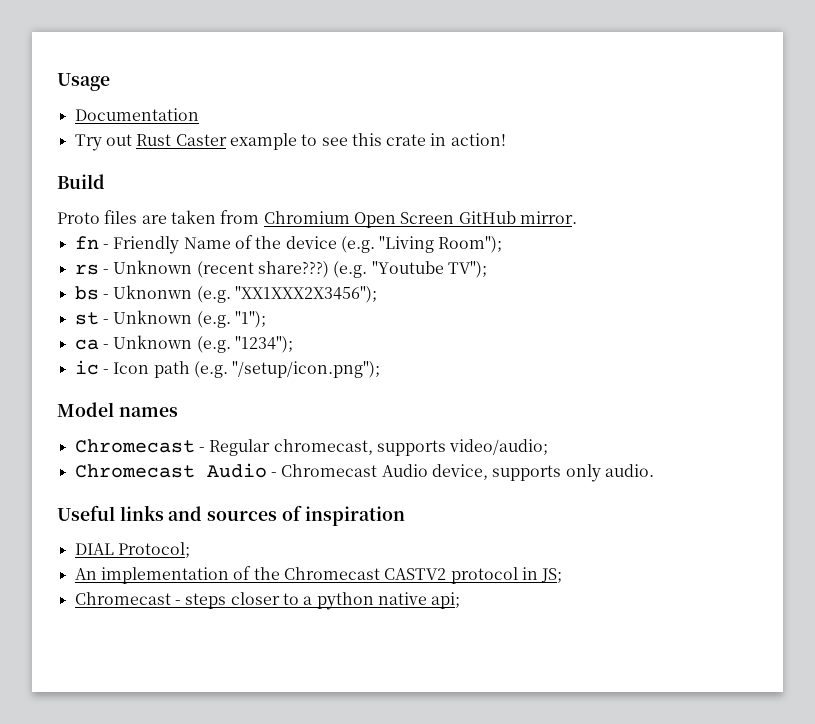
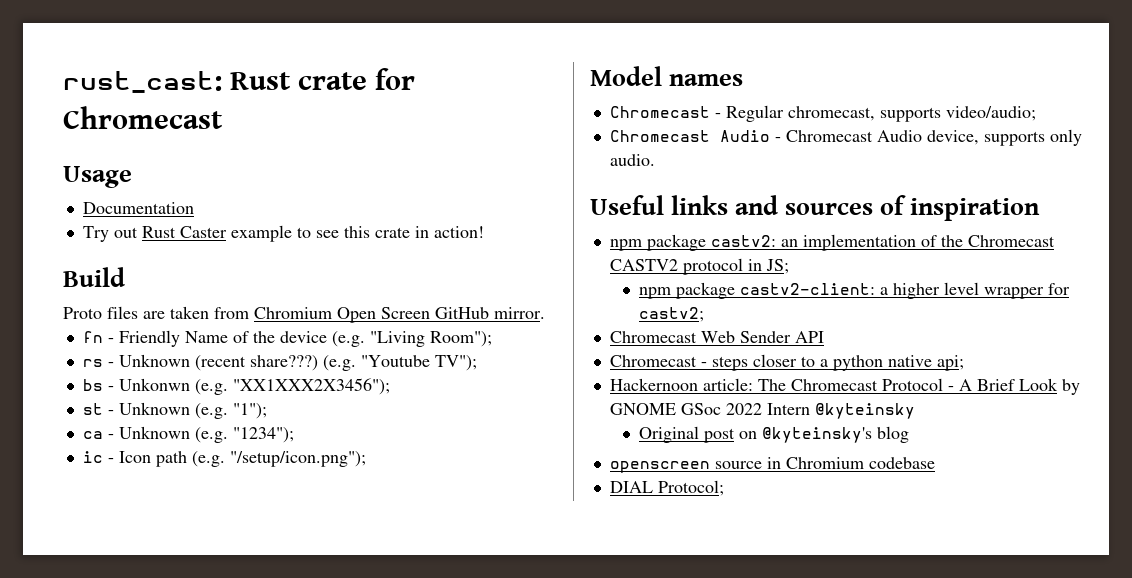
+ rust_cast: Rust crate for Chromecast
- bs - Uknonwn (e.g. "XX1XXX2X3456");
+ bs - Unkonwn (e.g. "XX1XXX2X3456");
- DIAL Protocol;
- An implementation of the Chromecast CASTV2 protocol in JS;
+ npm package castv2: an implementation of the Chromecast CASTV2 protocol in JS;
+ npm package castv2-client: a higher level wrapper for castv2;
+ Chromecast Web Sender API
+ Hackernoon article: The Chromecast Protocol - A Brief Look by GNOME GSoc 2022 Intern @kyteinsky
+ Original post on @kyteinsky's blog
+ openscreen source in Chromium codebase
+ DIAL Protocol;

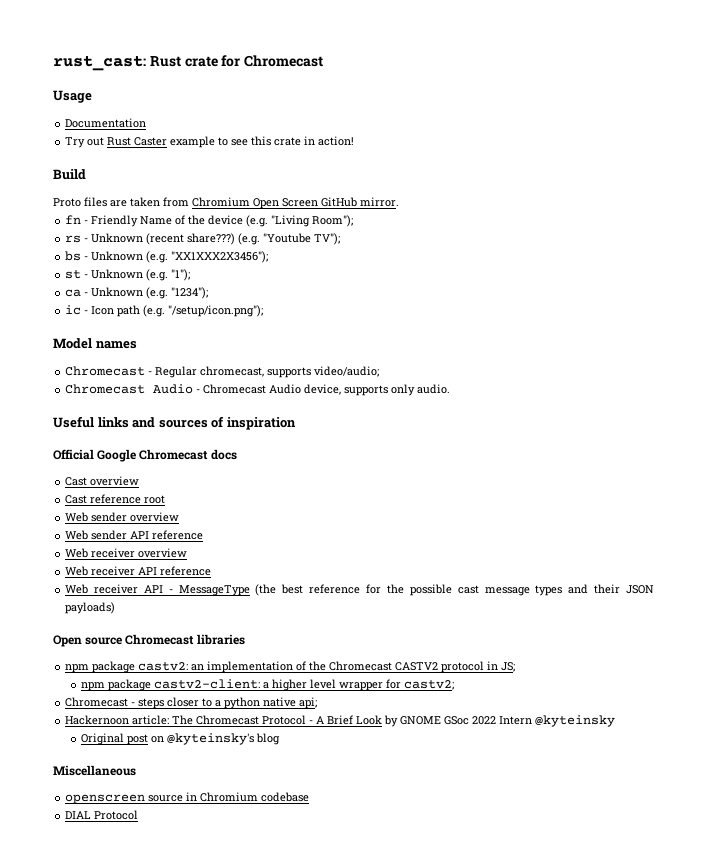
- bs - Unkonwn (e.g. "XX1XXX2X3456");
+ bs - Unknown (e.g. "XX1XXX2X3456");
+ Official Google Chromecast docs
+ Cast overview
+ Cast reference root
+ Web sender overview
+ Web sender API reference
+ Web receiver overview
+ Web receiver API reference
+ Web receiver API - MessageType (the best reference for the possible cast message types and their JSON payloads)
+ Open source Chromecast libraries
- Chromecast Web Sender API
+ Miscellaneous
- DIAL Protocol;
+ DIAL Protocol

